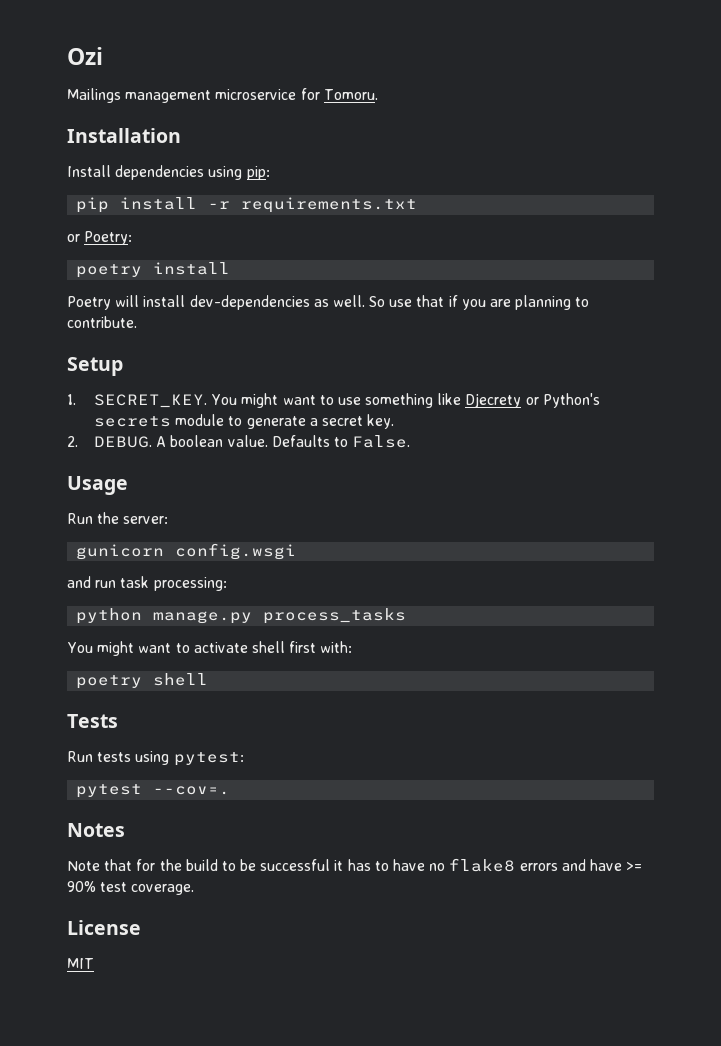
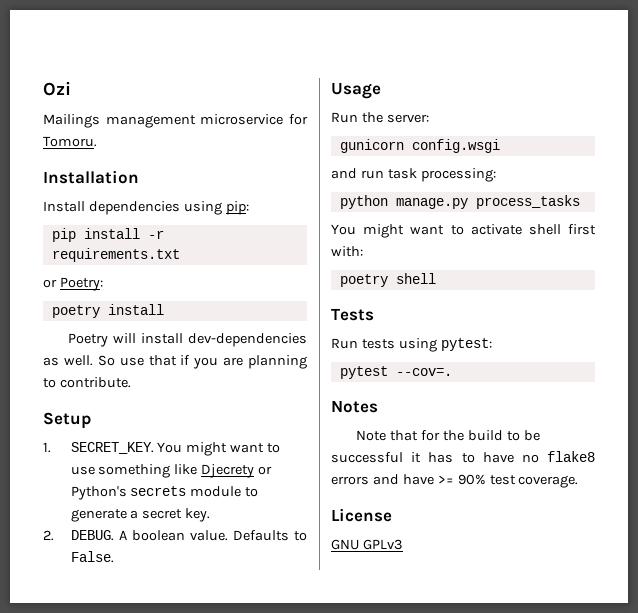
- MIT
+ GNU GPLv3

